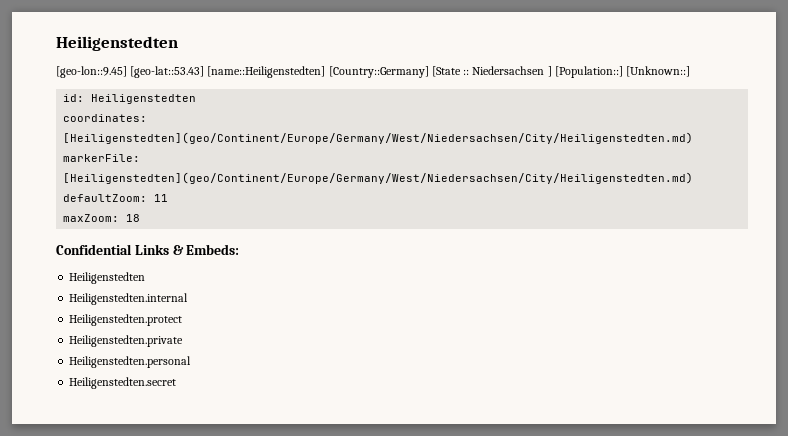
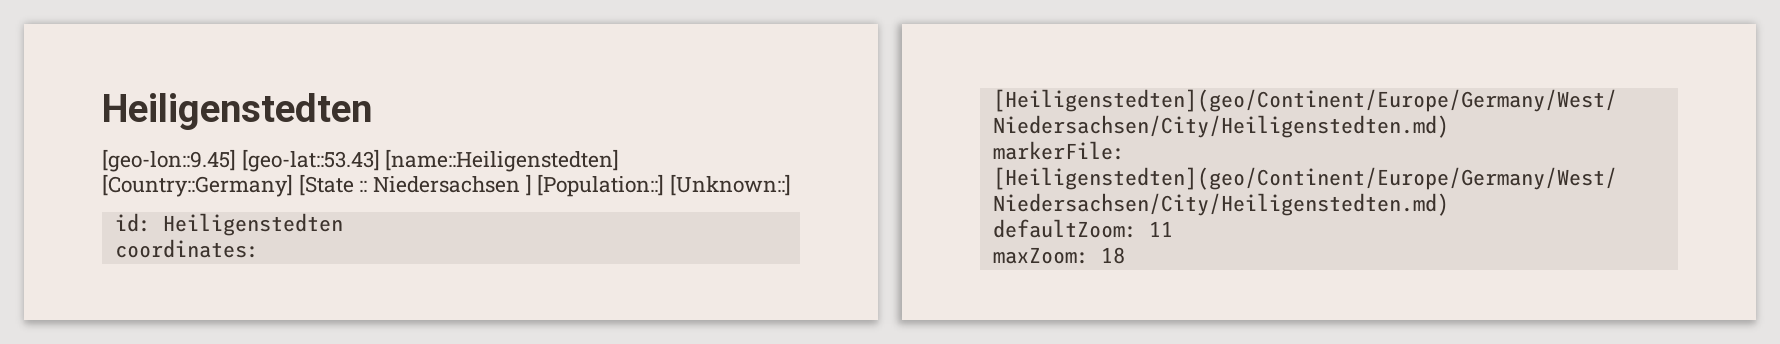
- Confidential Links & Embeds:
- Heiligenstedten
- Heiligenstedten.internal
- Heiligenstedten.protect
- Heiligenstedten.private
- Heiligenstedten.personal
- Heiligenstedten.secret

